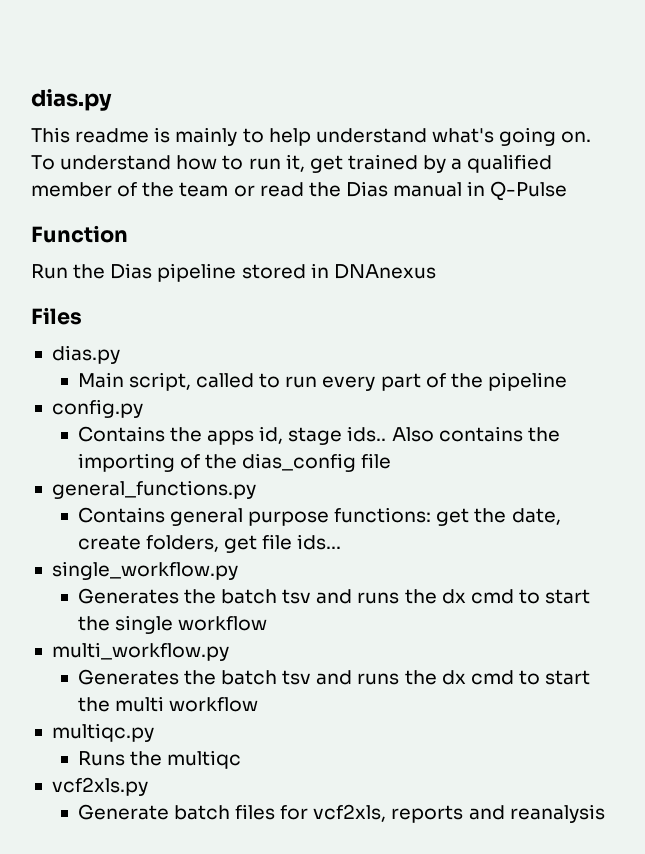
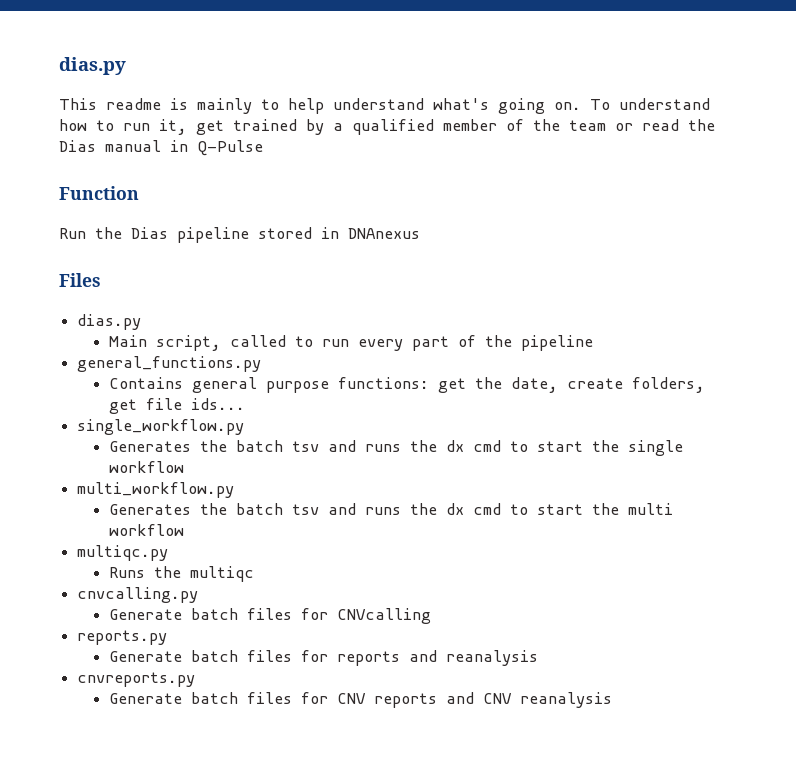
- config.py
- Contains the apps id, stage ids.. Also contains the importing of the dias_config file
- vcf2xls.py
- Generate batch files for vcf2xls, reports and reanalysis
+ cnvcalling.py
+ Generate batch files for CNVcalling
+ reports.py
+ Generate batch files for reports and reanalysis
+ cnvreports.py
+ Generate batch files for CNV reports and CNV reanalysis

